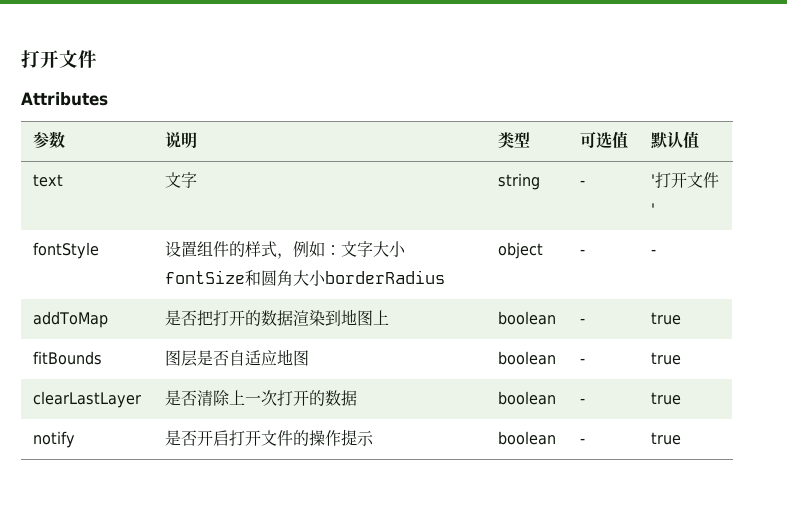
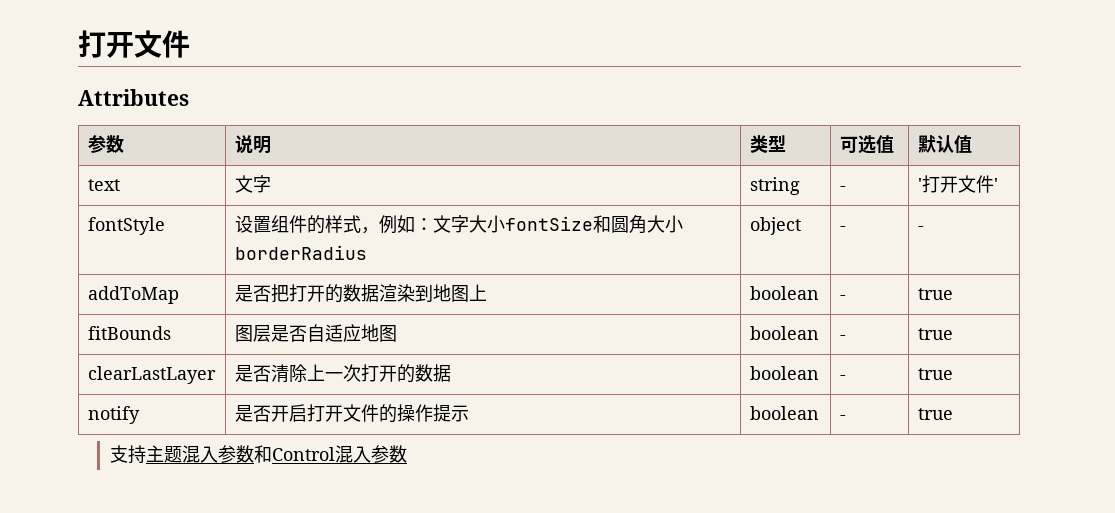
+ 支持主题混入参数和Control混入参数

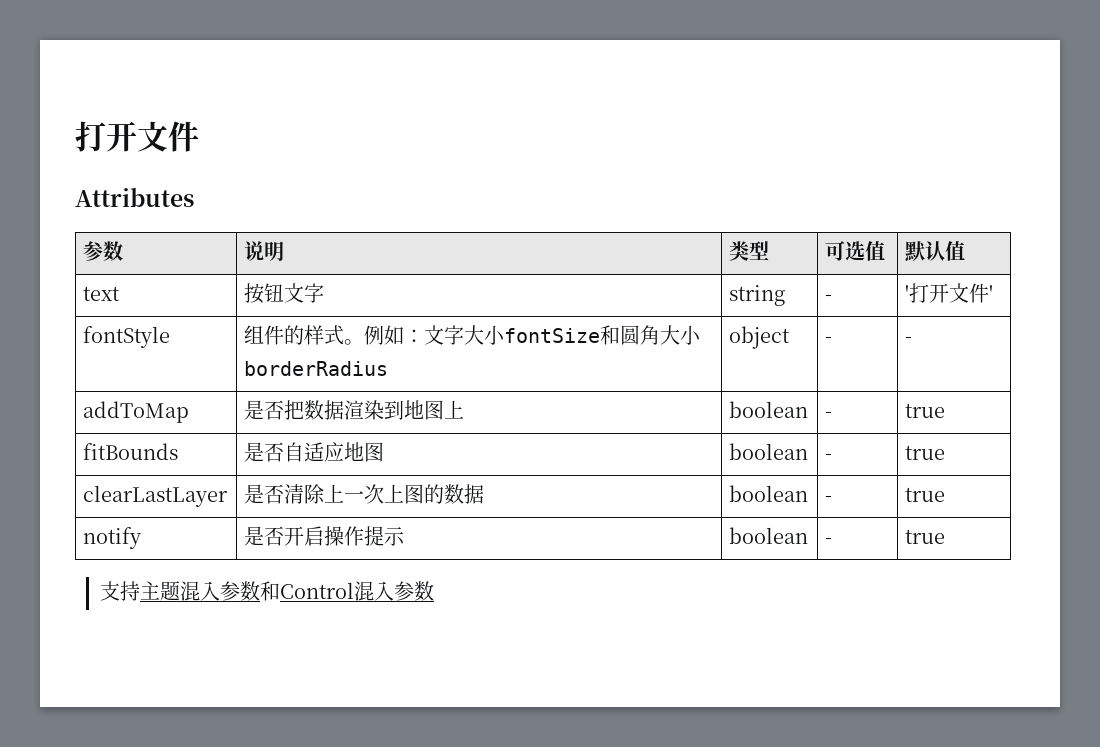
- text | 文字 | string | - | '打开文件'
+ text | 按钮文字 | string | - | '打开文件'
- fontStyle | 设置组件的样式，例如：文字大小fontSize和圆角大小borderRadius | object | - | -
+ fontStyle | 组件的样式。例如：文字大小fontSize和圆角大小borderRadius | object | - | -
- addToMap | 是否把打开的数据渲染到地图上 | boolean | - | true
+ addToMap | 是否把数据渲染到地图上 | boolean | - | true
- fitBounds | 图层是否自适应地图 | boolean | - | true
+ fitBounds | 是否自适应地图 | boolean | - | true
- clearLastLayer | 是否清除上一次打开的数据 | boolean | - | true
+ clearLastLayer | 是否清除上一次上图的数据 | boolean | - | true
- notify | 是否开启打开文件的操作提示 | boolean | - | true
+ notify | 是否开启操作提示 | boolean | - | true

